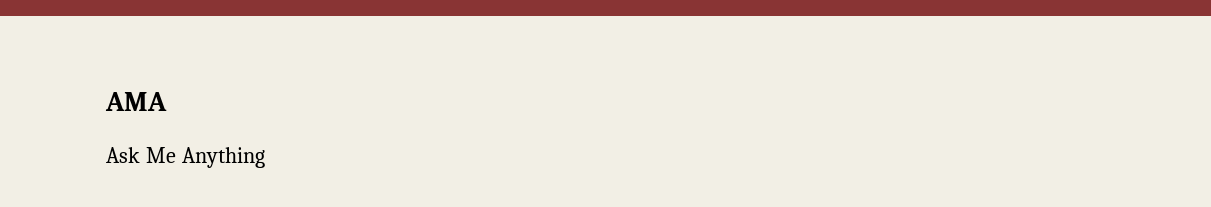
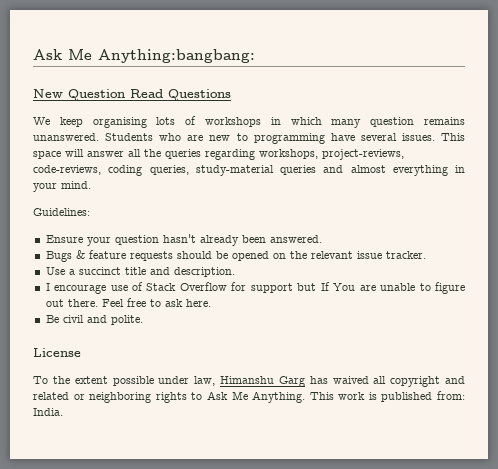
- AMA
- Ask Me Anything
+ Ask Me Anything:bangbang:
+ New Question Read Questions
+ We keep organising lots of workshops in which many question remains unanswered. Students who are new to programming have several issues. This space will answer all the queries regarding workshops, project-reviews, code-reviews, coding queries, study-material queries and almost everything in your mind.
+ Guidelines:
+ Ensure your question hasn't already been answered.
+ Bugs & feature requests should be opened on the relevant issue tracker.
+ Use a succinct title and description.
+ I encourage use of Stack Overflow for support but If You are unable to figure out there. Feel free to ask here.
+ Be civil and polite.
+ License
+ To the extent possible under law, Himanshu Garg has waived all copyright and related or neighboring rights to Ask Me Anything. This work is published from: India.

